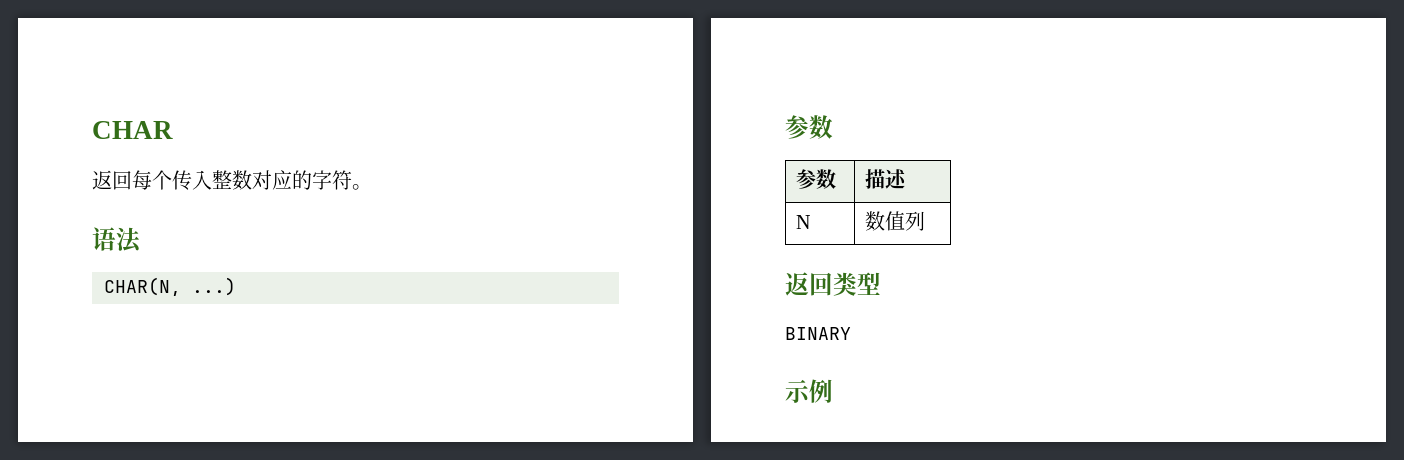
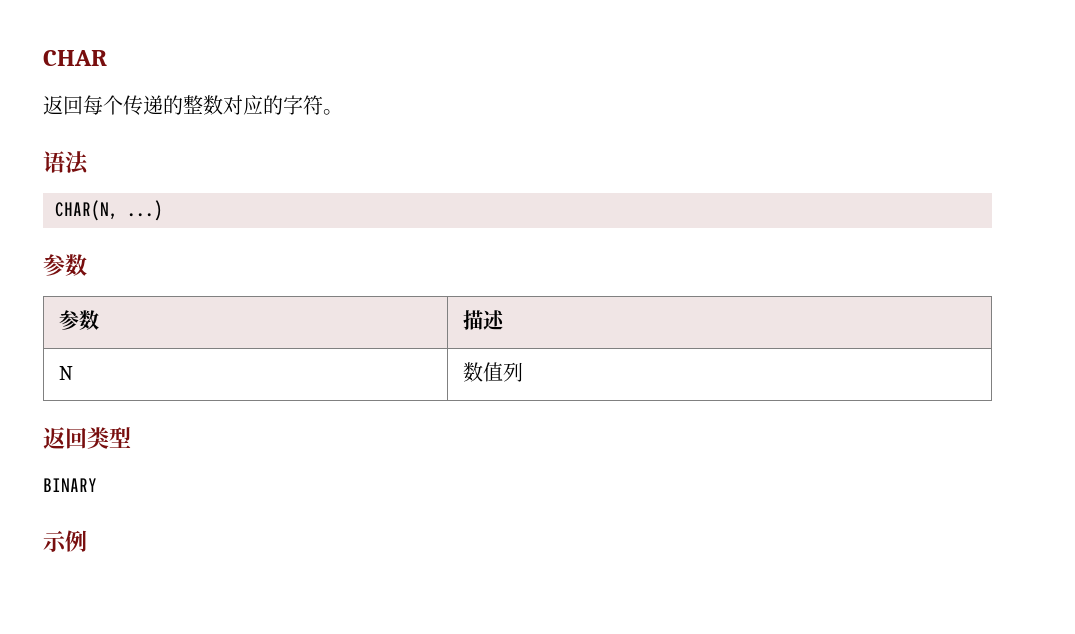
- 返回每个传入整数对应的字符。
+ 返回每个传递的整数对应的字符。

